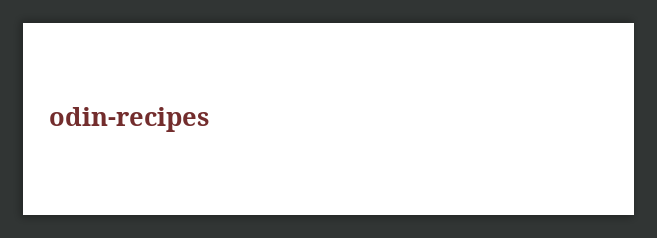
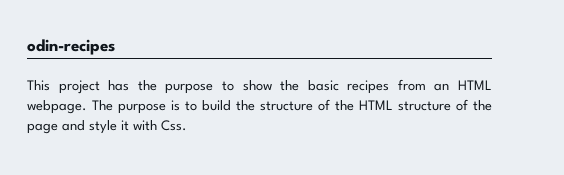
+ This project has the purpose to show the basic recipes from an HTML webpage. The purpose is to build the structure of the HTML structure of the page and style it with Css.

